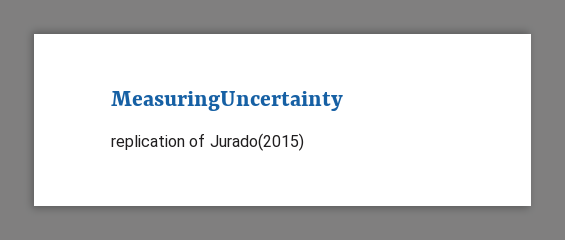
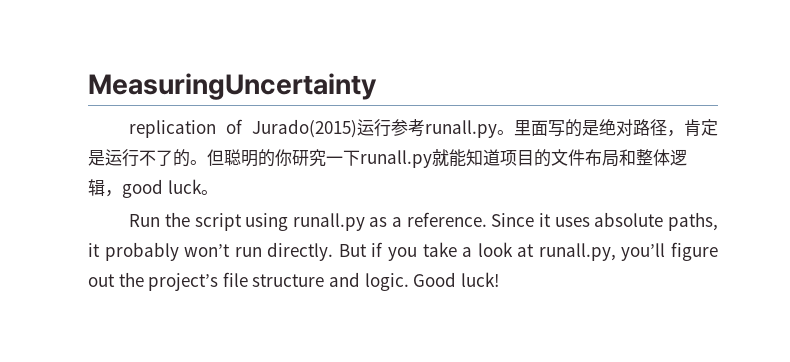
- replication of Jurado(2015)
+ replication of Jurado(2015)运行参考runall.py。里面写的是绝对路径，肯定是运行不了的。但聪明的你研究一下runall.py就能知道项目的文件布局和整体逻辑，good luck。
+ Run the script using runall.py as a reference. Since it uses absolute paths, it probably won’t run directly. But if you take a look at runall.py, you’ll figure out the project’s file structure and logic. Good luck!

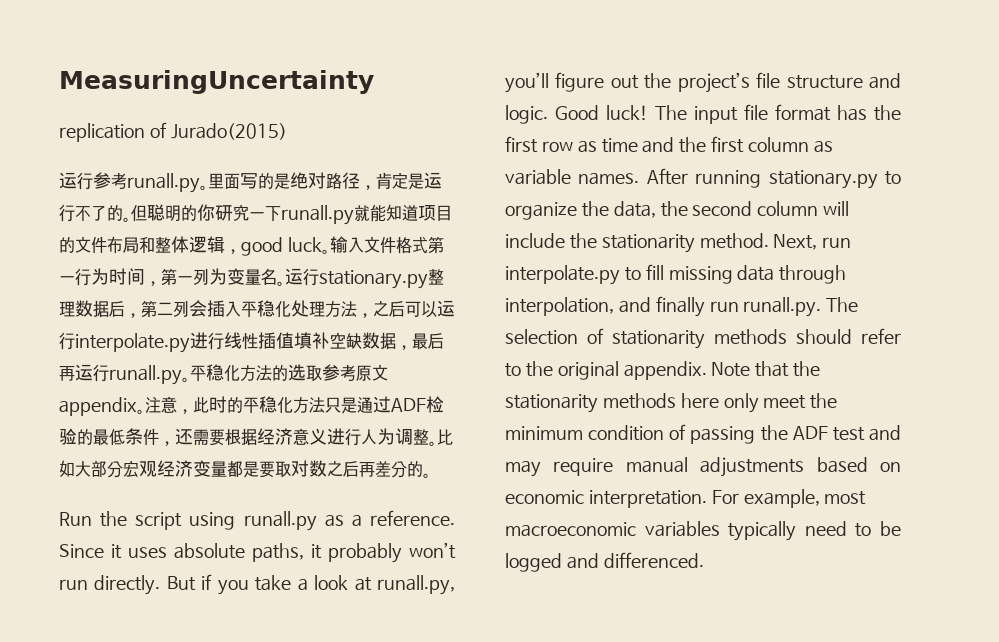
- replication of Jurado(2015)运行参考runall.py。
+ replication of Jurado(2015)
+ 运行参考runall.py。
+ 输入文件格式第一行为时间，第一列为变量名。运行stationary.py整理数据后，第二列会插入平稳化处理方法，之后可以运行interpolate.py进行线性插值填补空缺数据，最后再运行runall.py。平稳化方法的选取参考原文appendix。注意，此时的平稳化方法只是通过ADF检验的最低条件，还需要根据经济意义进行人为调整。比如大部分宏观经济变量都是要取对数之后再差分的。
+ The input file format has the first row as time and the first column as variable names. After running stationary.py to organize the data, the second column will include the stationarity method. Next, run interpolate.py to fill missing data through interpolation, and finally run runall.py. The selection of stationarity methods should refer to the original appendix. Note that the stationarity methods here only meet the minimum condition of passing the ADF test and may require manual adjustments based on economic interpretation. For example, most macroeconomic variables typically need to be logged and differenced.

